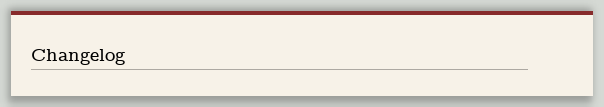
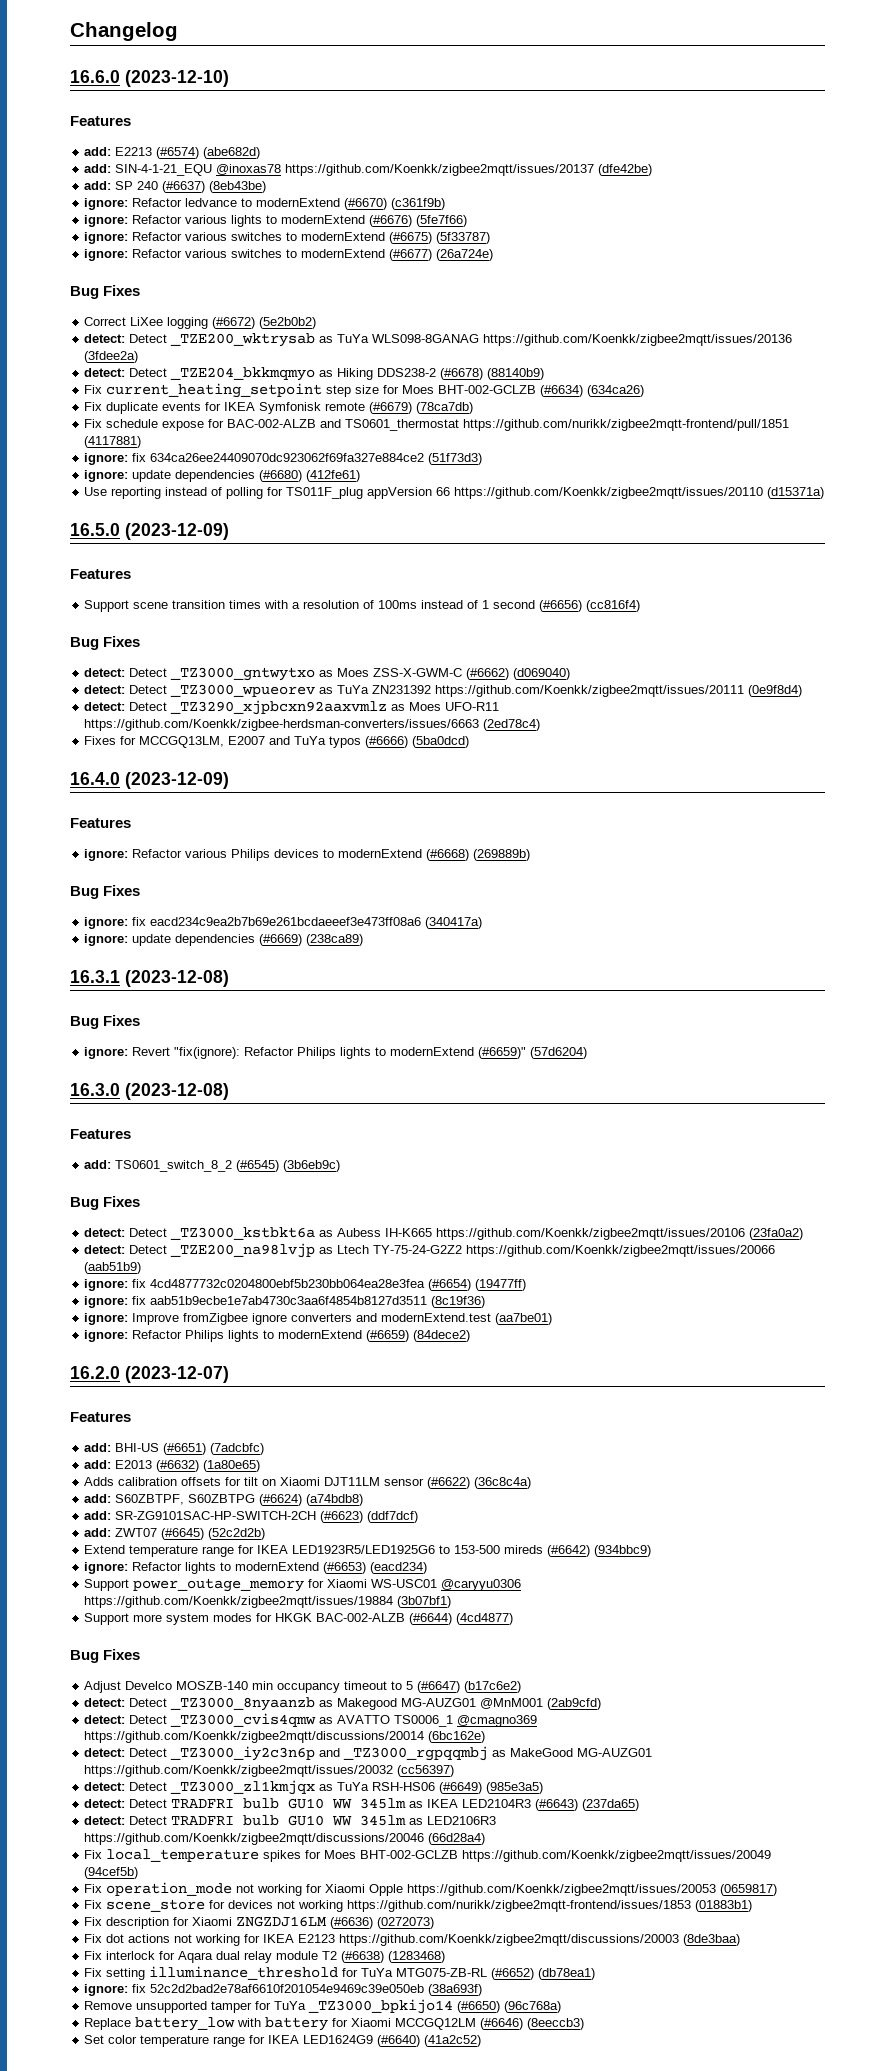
+ 16.6.0 (2023-12-10)
+ Features
+ add: E2213 (#6574) (abe682d)
+ add: SIN-4-1-21_EQU @inoxas78 https://github.com/Koenkk/zigbee2mqtt/issues/20137 (dfe42be)
+ add: SP 240 (#6637) (8eb43be)
+ ignore: Refactor ledvance to modernExtend (#6670) (c361f9b)
+ ignore: Refactor various lights to modernExtend (#6676) (5fe7f66)
+ ignore: Refactor various switches to modernExtend (#6675) (5f33787)
+ ignore: Refactor various switches to modernExtend (#6677) (26a724e)
+ Bug Fixes
+ Correct LiXee logging (#6672) (5e2b0b2)
+ detect: Detect _TZE200_wktrysab as TuYa WLS098-8GANAG https://github.com/Koenkk/zigbee2mqtt/issues/20136 (3fdee2a)
+ detect: Detect _TZE204_bkkmqmyo as Hiking DDS238-2 (#6678) (88140b9)
+ Fix current_heating_setpoint step size for Moes BHT-002-GCLZB (#6634) (634ca26)
+ Fix duplicate events for IKEA Symfonisk remote (#6679) (78ca7db)
+ Fix schedule expose for BAC-002-ALZB and TS0601_thermostat https://github.com/nurikk/zigbee2mqtt-frontend/pull/1851 (4117881)
+ ignore: fix 634ca26ee24409070dc923062f69fa327e884ce2 (51f73d3)
+ ignore: update dependencies (#6680) (412fe61)
+ Use reporting instead of polling for TS011F_plug appVersion 66 https://github.com/Koenkk/zigbee2mqtt/issues/20110 (d15371a)
+ 16.5.0 (2023-12-09)
+ Features
+ Support scene transition times with a resolution of 100ms instead of 1 second (#6656) (cc816f4)
+ Bug Fixes
+ detect: Detect _TZ3000_gntwytxo as Moes ZSS-X-GWM-C (#6662) (d069040)
+ detect: Detect _TZ3000_wpueorev as TuYa ZN231392 https://github.com/Koenkk/zigbee2mqtt/issues/20111 (0e9f8d4)
+ detect: Detect _TZ3290_xjpbcxn92aaxvmlz as Moes UFO-R11 https://github.com/Koenkk/zigbee-herdsman-converters/issues/6663 (2ed78c4)
+ Fixes for MCCGQ13LM, E2007 and TuYa typos (#6666) (5ba0dcd)
+ 16.4.0 (2023-12-09)
+ Features
+ ignore: Refactor various Philips devices to modernExtend (#6668) (269889b)
+ Bug Fixes
+ ignore: fix eacd234c9ea2b7b69e261bcdaeeef3e473ff08a6 (340417a)
+ ignore: update dependencies (#6669) (238ca89)
+ 16.3.1 (2023-12-08)
+ Bug Fixes
+ ignore: Revert "fix(ignore): Refactor Philips lights to modernExtend (#6659)" (57d6204)
+ 16.3.0 (2023-12-08)
+ Features
+ add: TS0601_switch_8_2 (#6545) (3b6eb9c)
+ Bug Fixes
+ detect: Detect _TZ3000_kstbkt6a as Aubess IH-K665 https://github.com/Koenkk/zigbee2mqtt/issues/20106 (23fa0a2)
+ detect: Detect _TZE200_na98lvjp as Ltech TY-75-24-G2Z2 https://github.com/Koenkk/zigbee2mqtt/issues/20066 (aab51b9)
+ ignore: fix 4cd4877732c0204800ebf5b230bb064ea28e3fea (#6654) (19477ff)
+ ignore: fix aab51b9ecbe1e7ab4730c3aa6f4854b8127d3511 (8c19f36)
+ ignore: Improve fromZigbee ignore converters and modernExtend.test (aa7be01)
+ ignore: Refactor Philips lights to modernExtend (#6659) (84dece2)
+ 16.2.0 (2023-12-07)
+ Features
+ add: BHI-US (#6651) (7adcbfc)
+ add: E2013 (#6632) (1a80e65)
+ Adds calibration offsets for tilt on Xiaomi DJT11LM sensor (#6622) (36c8c4a)
+ add: S60ZBTPF, S60ZBTPG (#6624) (a74bdb8)
+ add: SR-ZG9101SAC-HP-SWITCH-2CH (#6623) (ddf7dcf)
+ add: ZWT07 (#6645) (52c2d2b)
+ Extend temperature range for IKEA LED1923R5/LED1925G6 to 153-500 mireds (#6642) (934bbc9)
+ ignore: Refactor lights to modernExtend (#6653) (eacd234)
+ Support power_outage_memory for Xiaomi WS-USC01 @caryyu0306 https://github.com/Koenkk/zigbee2mqtt/issues/19884 (3b07bf1)
+ Support more system modes for HKGK BAC-002-ALZB (#6644) (4cd4877)
+ Bug Fixes
+ Adjust Develco MOSZB-140 min occupancy timeout to 5 (#6647) (b17c6e2)
+ detect: Detect _TZ3000_8nyaanzb as Makegood MG-AUZG01 @MnM001 (2ab9cfd)
+ detect: Detect _TZ3000_cvis4qmw as AVATTO TS0006_1 @cmagno369 https://github.com/Koenkk/zigbee2mqtt/discussions/20014 (6bc162e)
+ detect: Detect _TZ3000_iy2c3n6p and _TZ3000_rgpqqmbj as MakeGood MG-AUZG01 https://github.com/Koenkk/zigbee2mqtt/issues/20032 (cc56397)
+ detect: Detect _TZ3000_zl1kmjqx as TuYa RSH-HS06 (#6649) (985e3a5)
+ detect: Detect TRADFRI bulb GU10 WW 345lm as IKEA LED2104R3 (#6643) (237da65)
+ detect: Detect TRADFRI bulb GU10 WW 345lm as LED2106R3 https://github.com/Koenkk/zigbee2mqtt/discussions/20046 (66d28a4)
+ Fix local_temperature spikes for Moes BHT-002-GCLZB https://github.com/Koenkk/zigbee2mqtt/issues/20049 (94cef5b)
+ Fix operation_mode not working for Xiaomi Opple https://github.com/Koenkk/zigbee2mqtt/issues/20053 (0659817)
+ Fix scene_store for devices not working https://github.com/nurikk/zigbee2mqtt-frontend/issues/1853 (01883b1)
+ Fix description for Xiaomi ZNGZDJ16LM (#6636) (0272073)
+ Fix dot actions not working for IKEA E2123 https://github.com/Koenkk/zigbee2mqtt/discussions/20003 (8de3baa)
+ Fix interlock for Aqara dual relay module T2 (#6638) (1283468)
+ Fix setting illuminance_threshold for TuYa MTG075-ZB-RL (#6652) (db78ea1)
+ ignore: fix 52c2d2bad2e78af6610f201054e9469c39e050eb (38a693f)
+ Remove unsupported tamper for TuYa _TZ3000_bpkijo14 (#6650) (96c768a)
+ Replace battery_low with battery for Xiaomi MCCGQ12LM (#6646) (8eeccb3)
+ Set color temperature range for IKEA LED1624G9 (#6640) (41a2c52)

